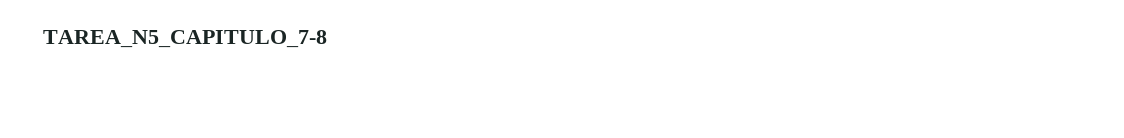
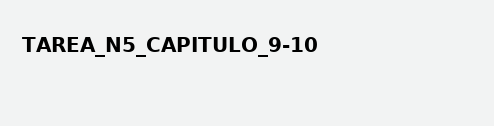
- TAREA_N5_CAPITULO_7-8
+ TAREA_N5_CAPITULO_9-10

